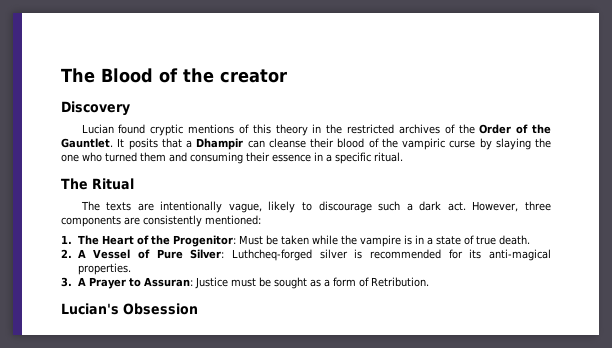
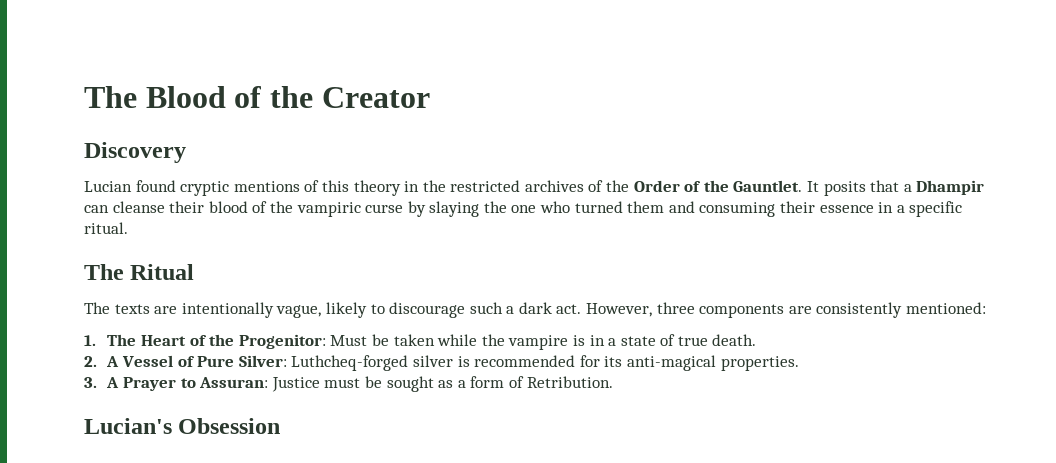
- The Blood of the creator
+ The Blood of the Creator

